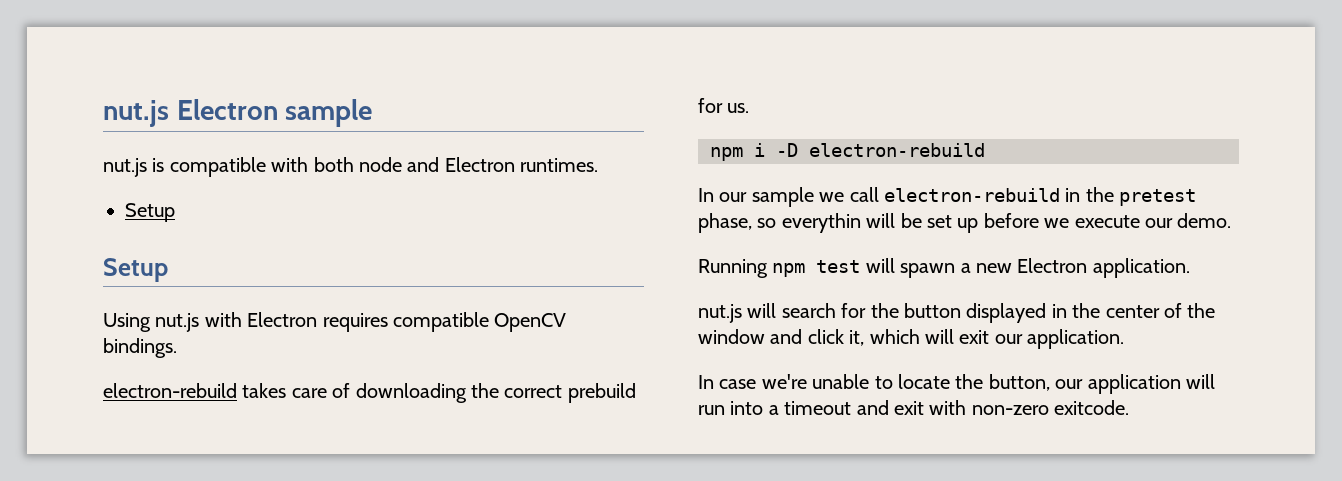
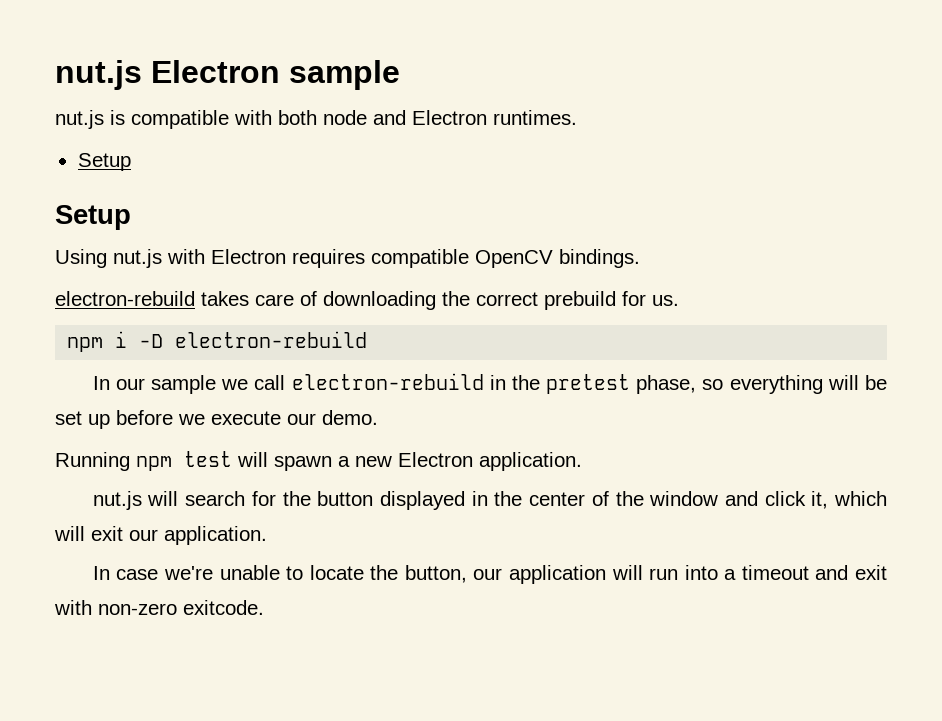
- In our sample we call electron-rebuild in the pretest phase, so everythin will be set up before we execute our demo.
+ In our sample we call electron-rebuild in the pretest phase, so everything will be set up before we execute our demo.

